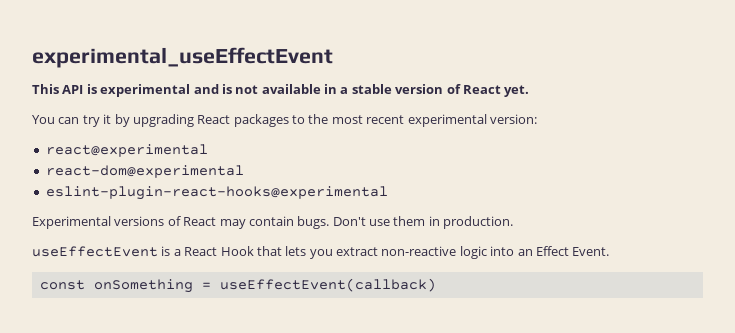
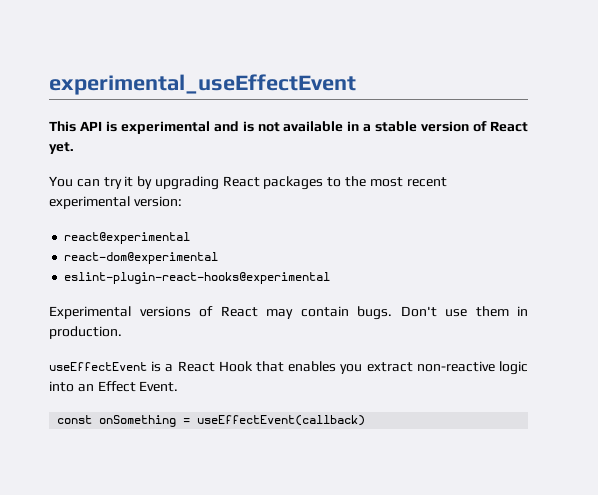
- useEffectEvent is a React Hook that lets you extract non-reactive logic into an Effect Event.
+ useEffectEvent is a React Hook that enables you extract non-reactive logic into an Effect Event.

